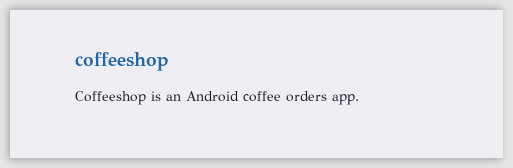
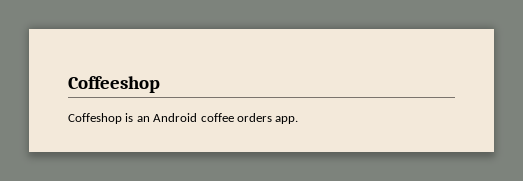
- coffeeshop
- Coffeeshop is an Android coffee orders app.
+ Coffeeshop
+ Coffeshop is an Android coffee orders app.

